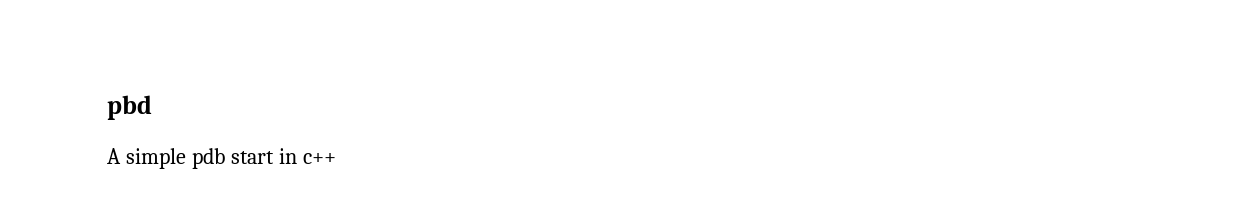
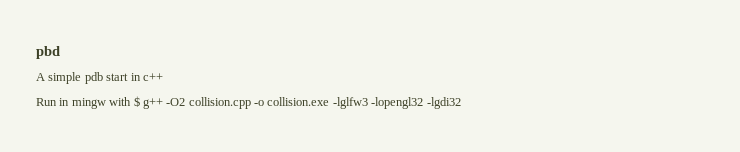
+ Run in mingw with $ g++ -O2 collision.cpp -o collision.exe -lglfw3 -lopengl32 -lgdi32

